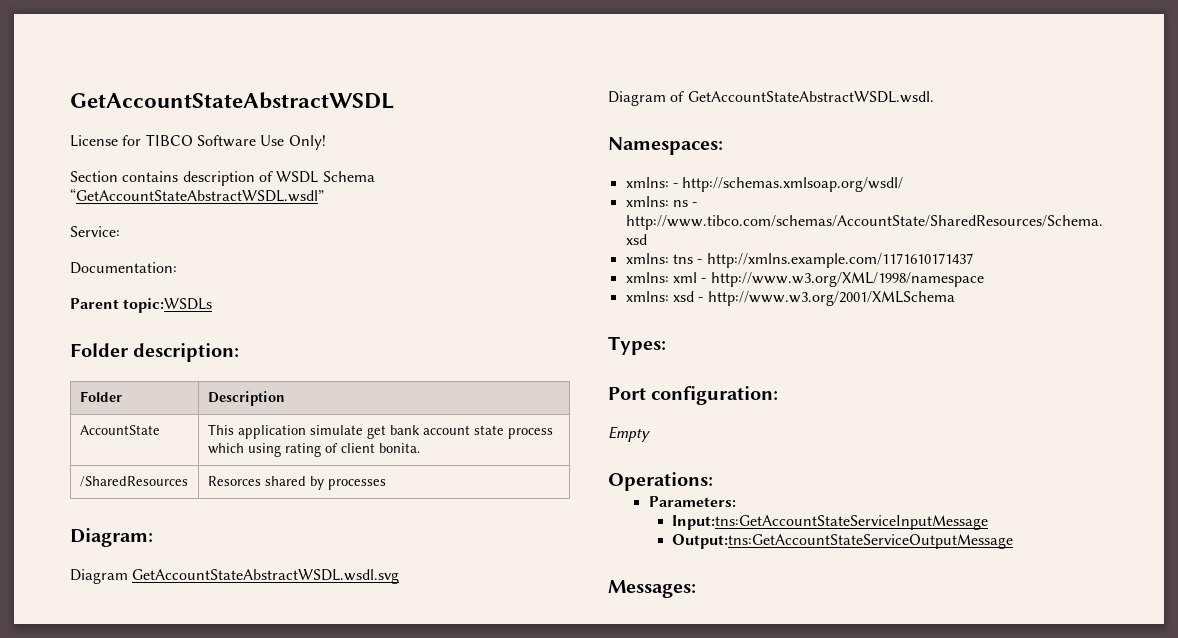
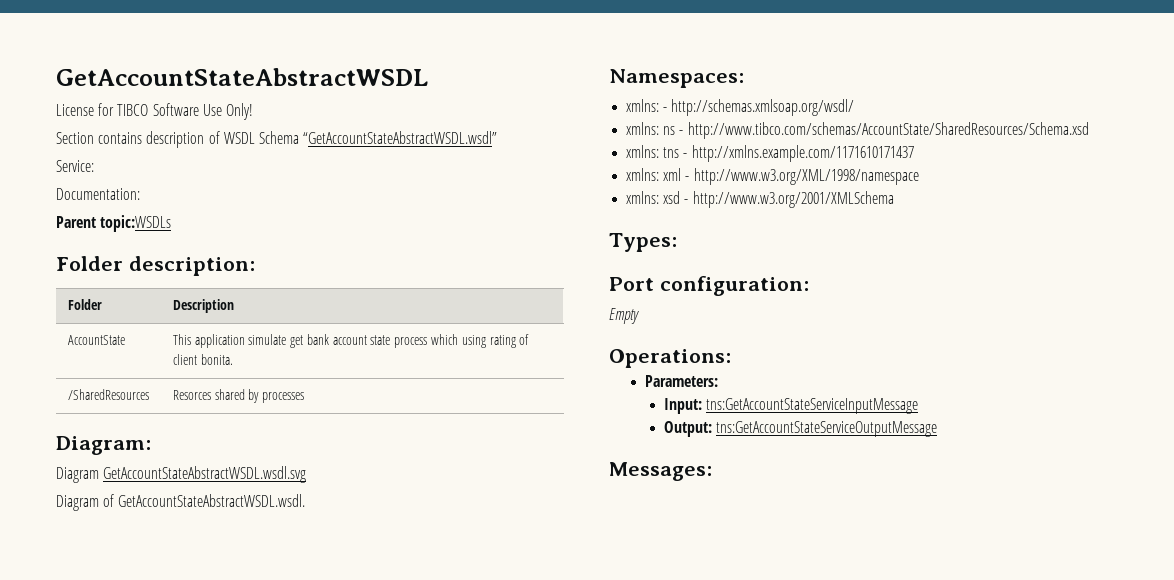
- Input:tns:GetAccountStateServiceInputMessage
- Output:tns:GetAccountStateServiceOutputMessage
+ Input: tns:GetAccountStateServiceInputMessage
+ Output: tns:GetAccountStateServiceOutputMessage

